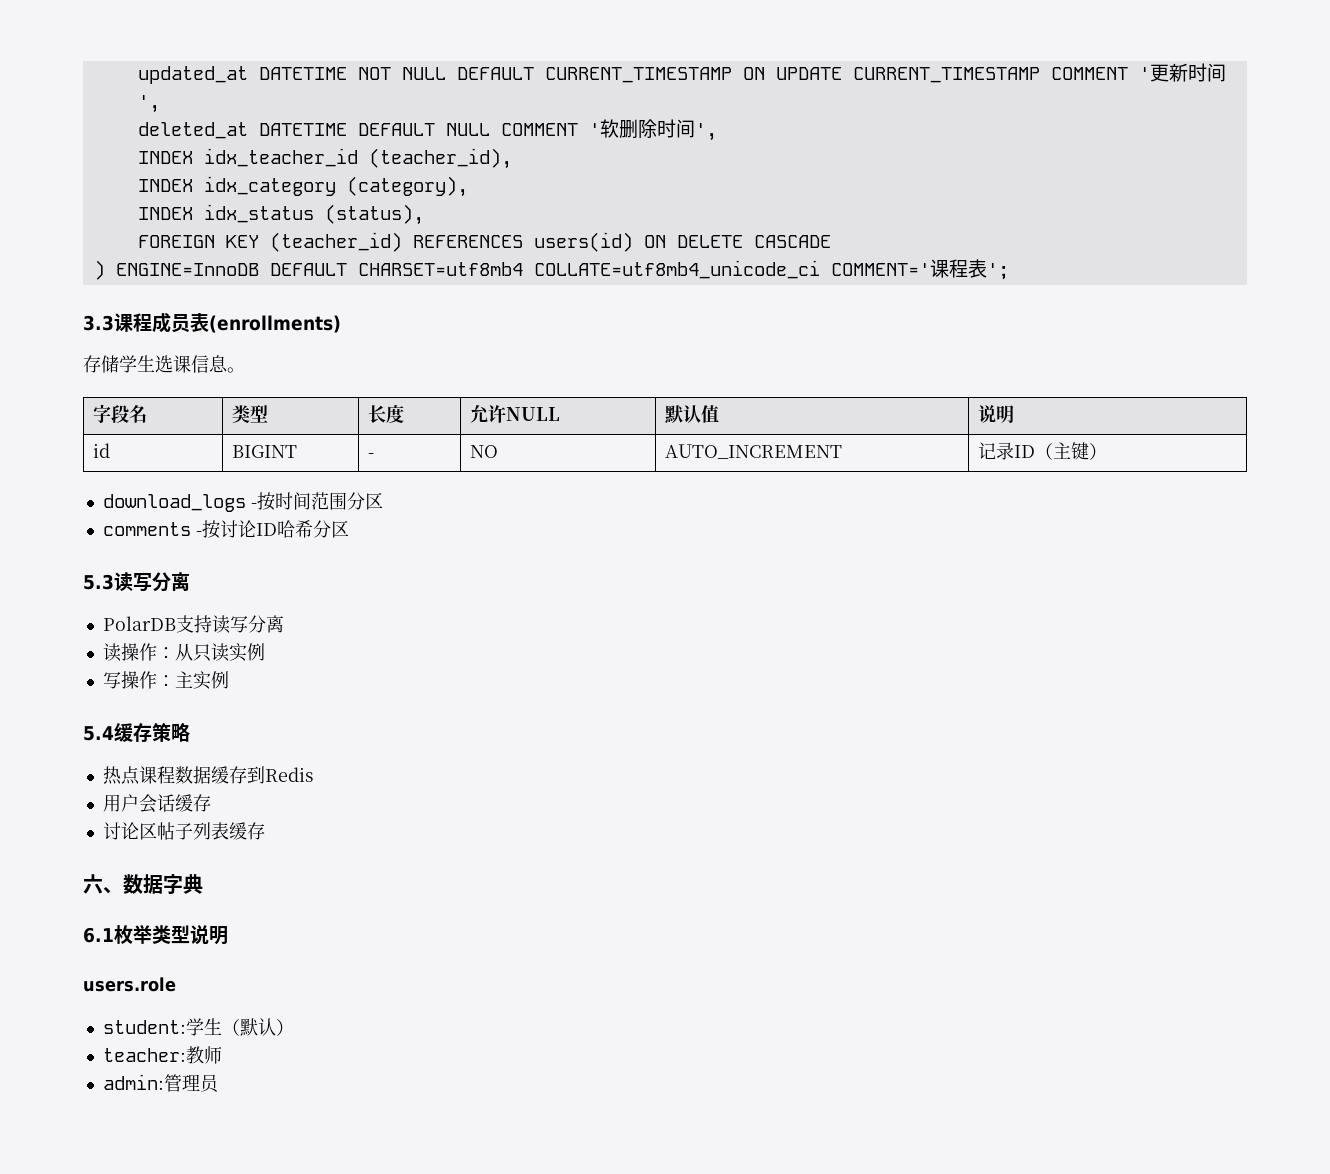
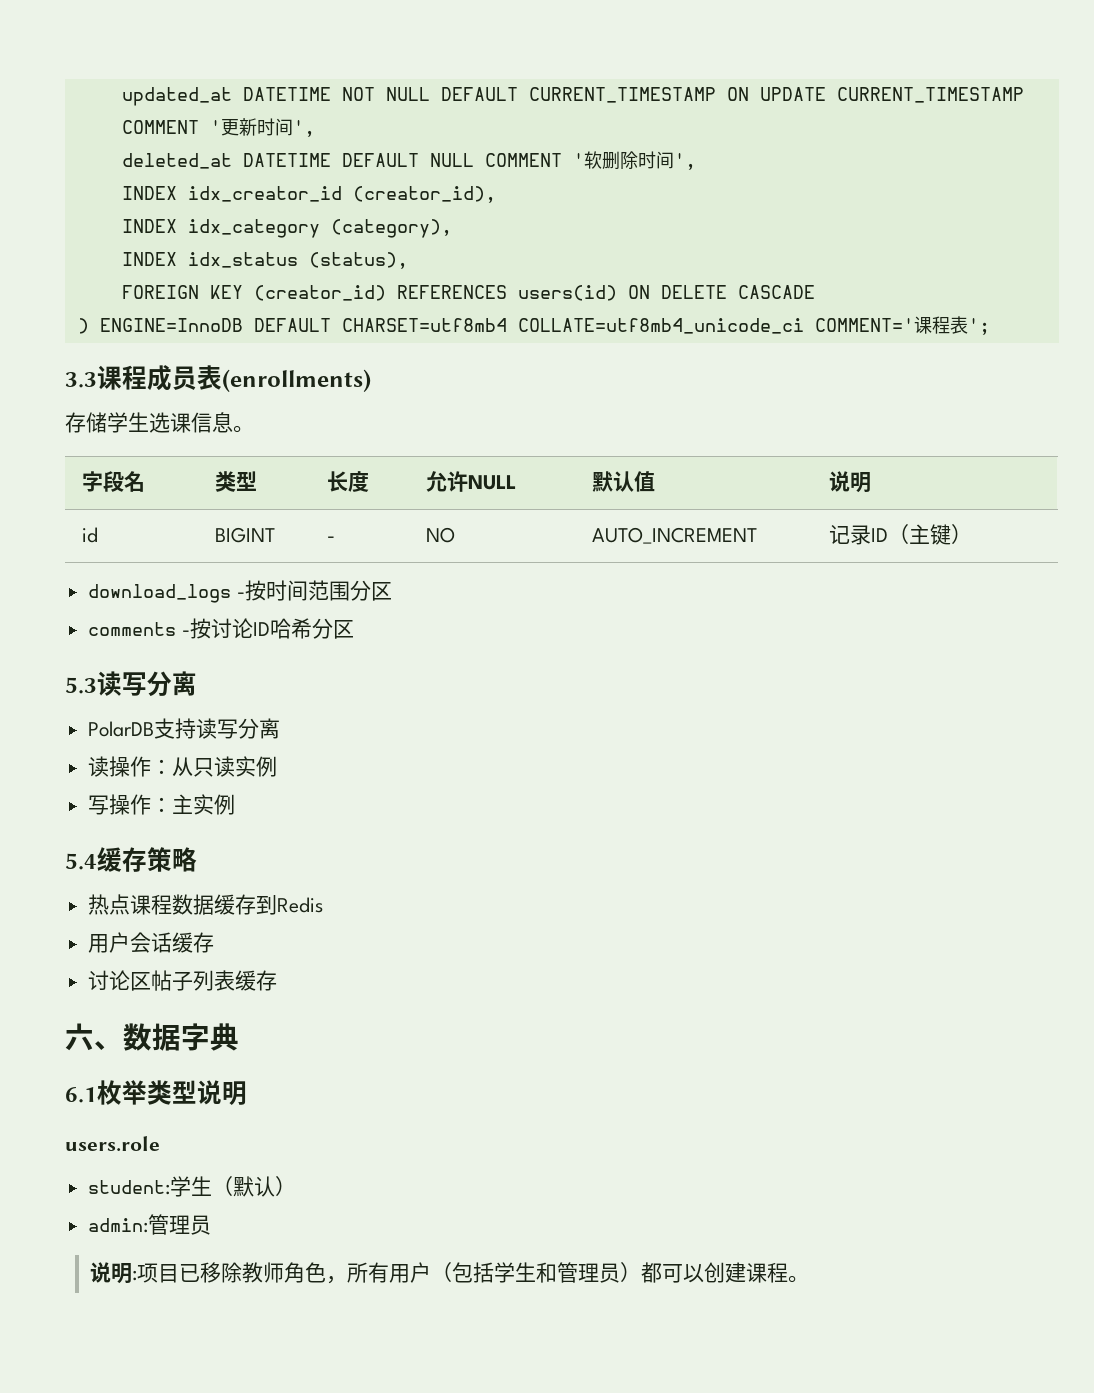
- INDEX idx_teacher_id (teacher_id),
+ INDEX idx_creator_id (creator_id),
- FOREIGN KEY (teacher_id) REFERENCES users(id) ON DELETE CASCADE
+ FOREIGN KEY (creator_id) REFERENCES users(id) ON DELETE CASCADE
- teacher:教师
+ 说明:项目已移除教师角色，所有用户（包括学生和管理员）都可以创建课程。

